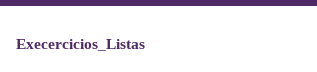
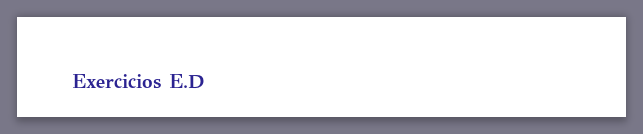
- Execercicios_Listas
+ Exercicios E.D

